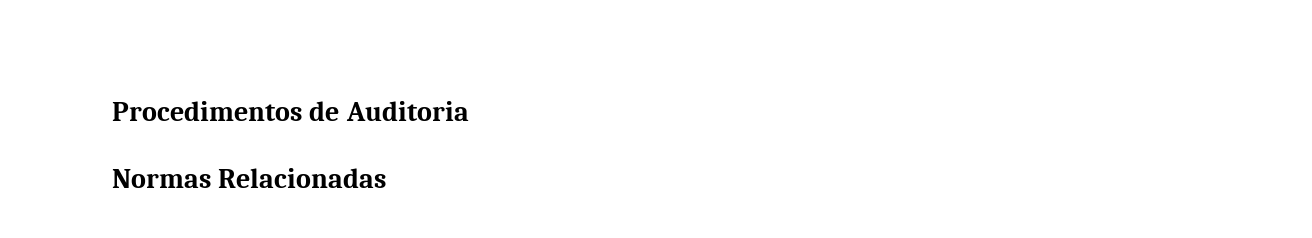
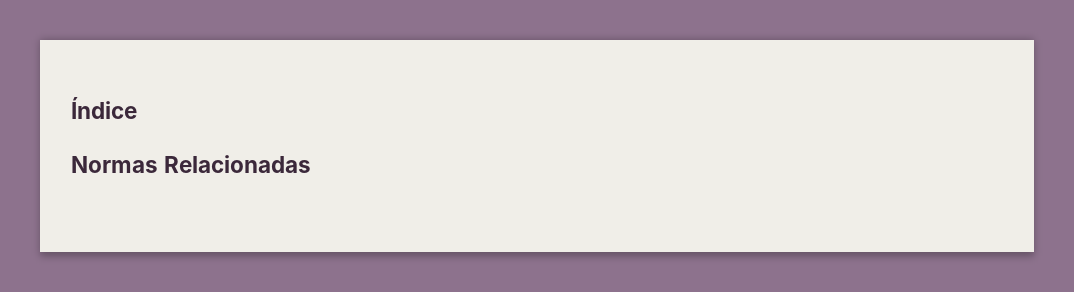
- Procedimentos de Auditoria
+ Índice

